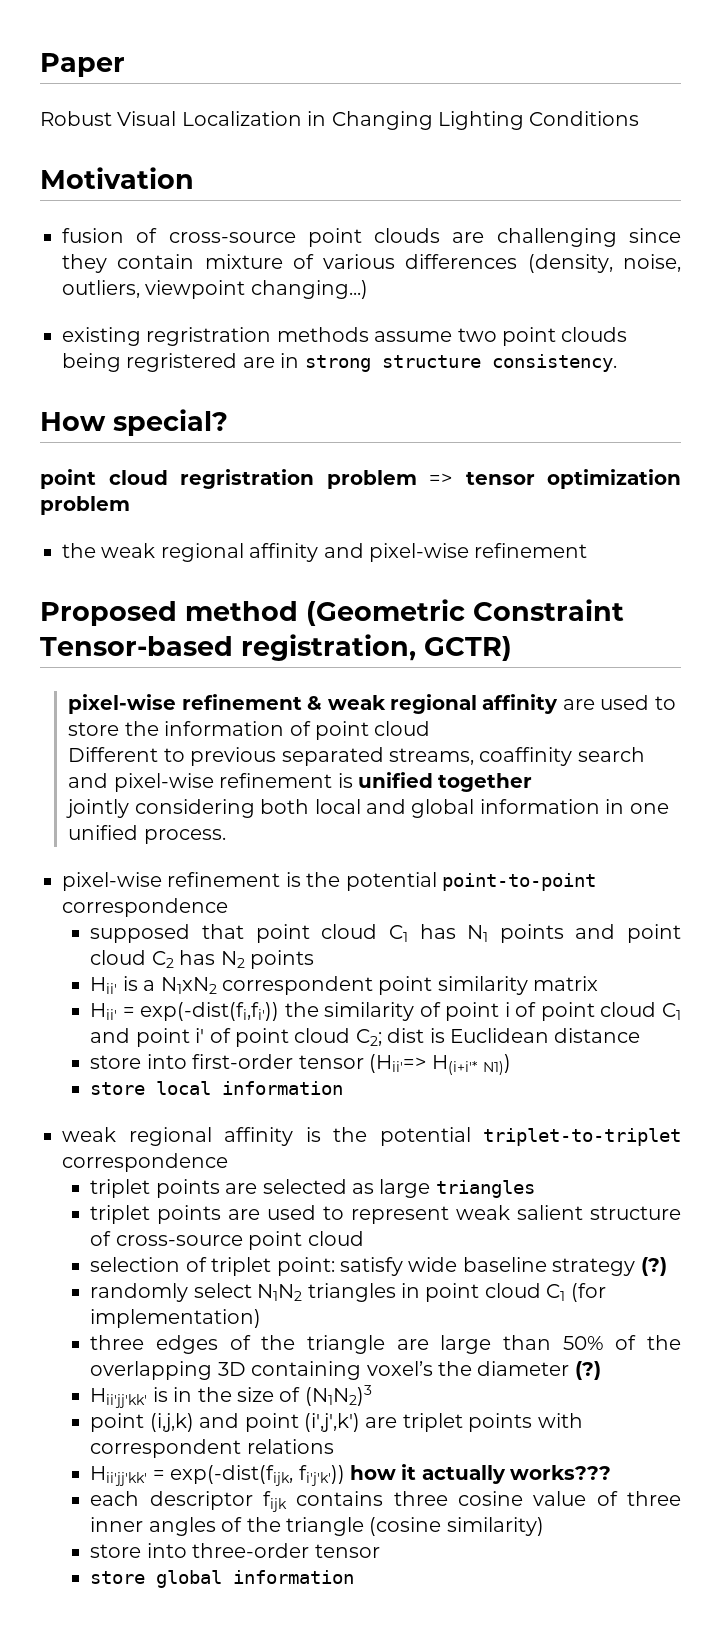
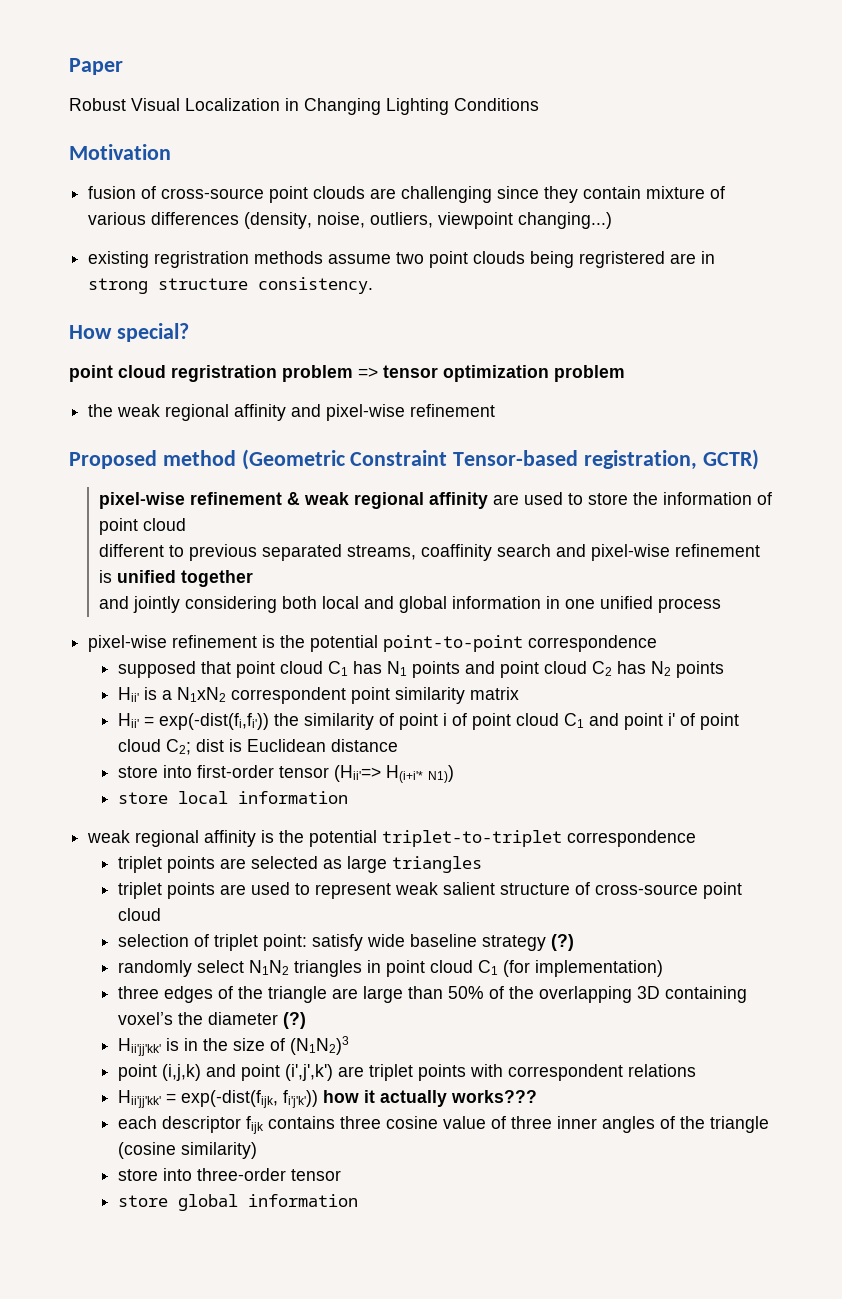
- Different to previous separated streams, coaffinity search and pixel-wise refinement is unified together
+ different to previous separated streams, coaffinity search and pixel-wise refinement is unified together
- jointly considering both local and global information in one unified process.
+ and jointly considering both local and global information in one unified process

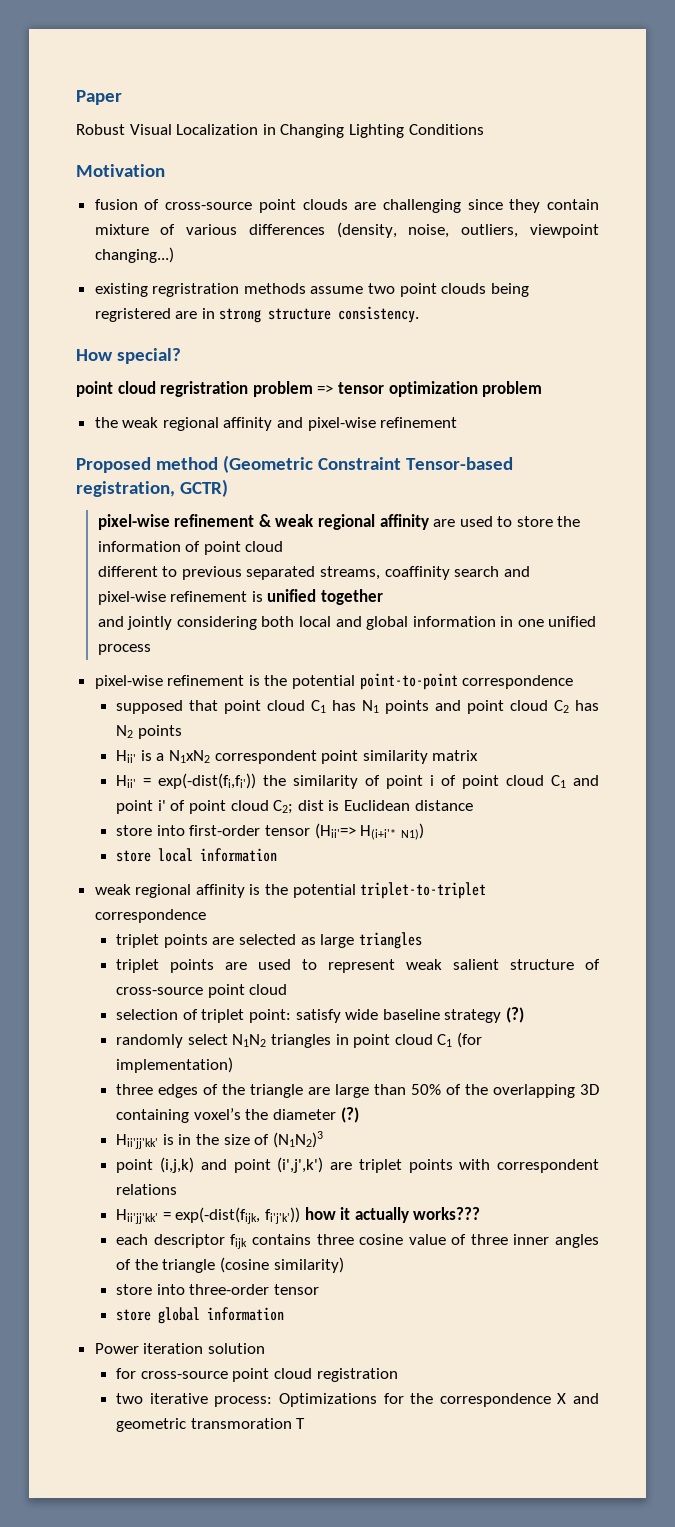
+ Power iteration solution
+ for cross-source point cloud registration
+ two iterative process: Optimizations for the correspondence X and geometric transmoration T

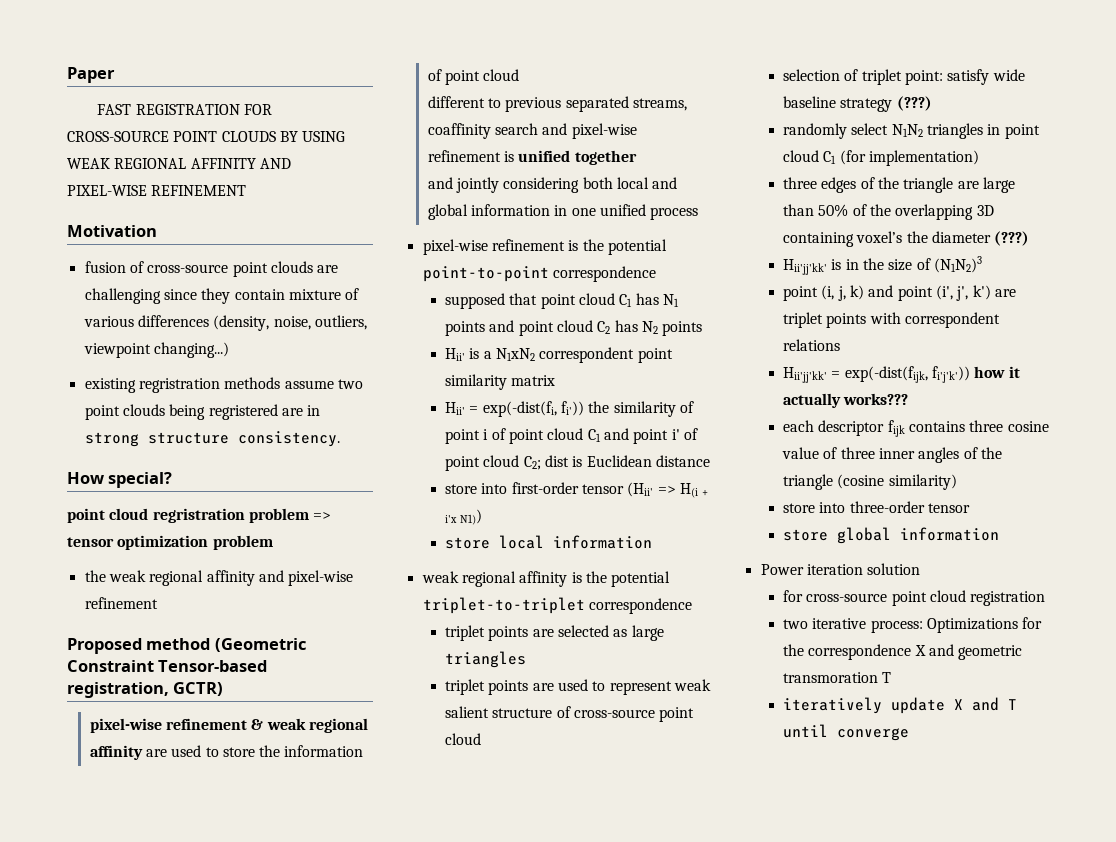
- Robust Visual Localization in Changing Lighting Conditions
+ FAST REGISTRATION FOR CROSS-SOURCE POINT CLOUDS BY USING WEAK REGIONAL AFFINITY AND PIXEL-WISE REFINEMENT
- Hii' = exp(-dist(fi,fi')) the similarity of point i of point cloud C1 and point i' of point cloud C2; dist is Euclidean distance
+ Hii' = exp(-dist(fi, fi')) the similarity of point i of point cloud C1 and point i' of point cloud C2; dist is Euclidean distance
- store into first-order tensor (Hii'=> H(i+i'* N1))
+ store into first-order tensor (Hii' => H(i + i'x N1))
- selection of triplet point: satisfy wide baseline strategy (?)
+ selection of triplet point: satisfy wide baseline strategy (???)
- three edges of the triangle are large than 50% of the overlapping 3D containing voxel’s the diameter (?)
+ three edges of the triangle are large than 50% of the overlapping 3D containing voxel’s the diameter (???)
- point (i,j,k) and point (i',j',k') are triplet points with correspondent relations
+ point (i, j, k) and point (i', j', k') are triplet points with correspondent relations
+ iteratively update X and T until converge

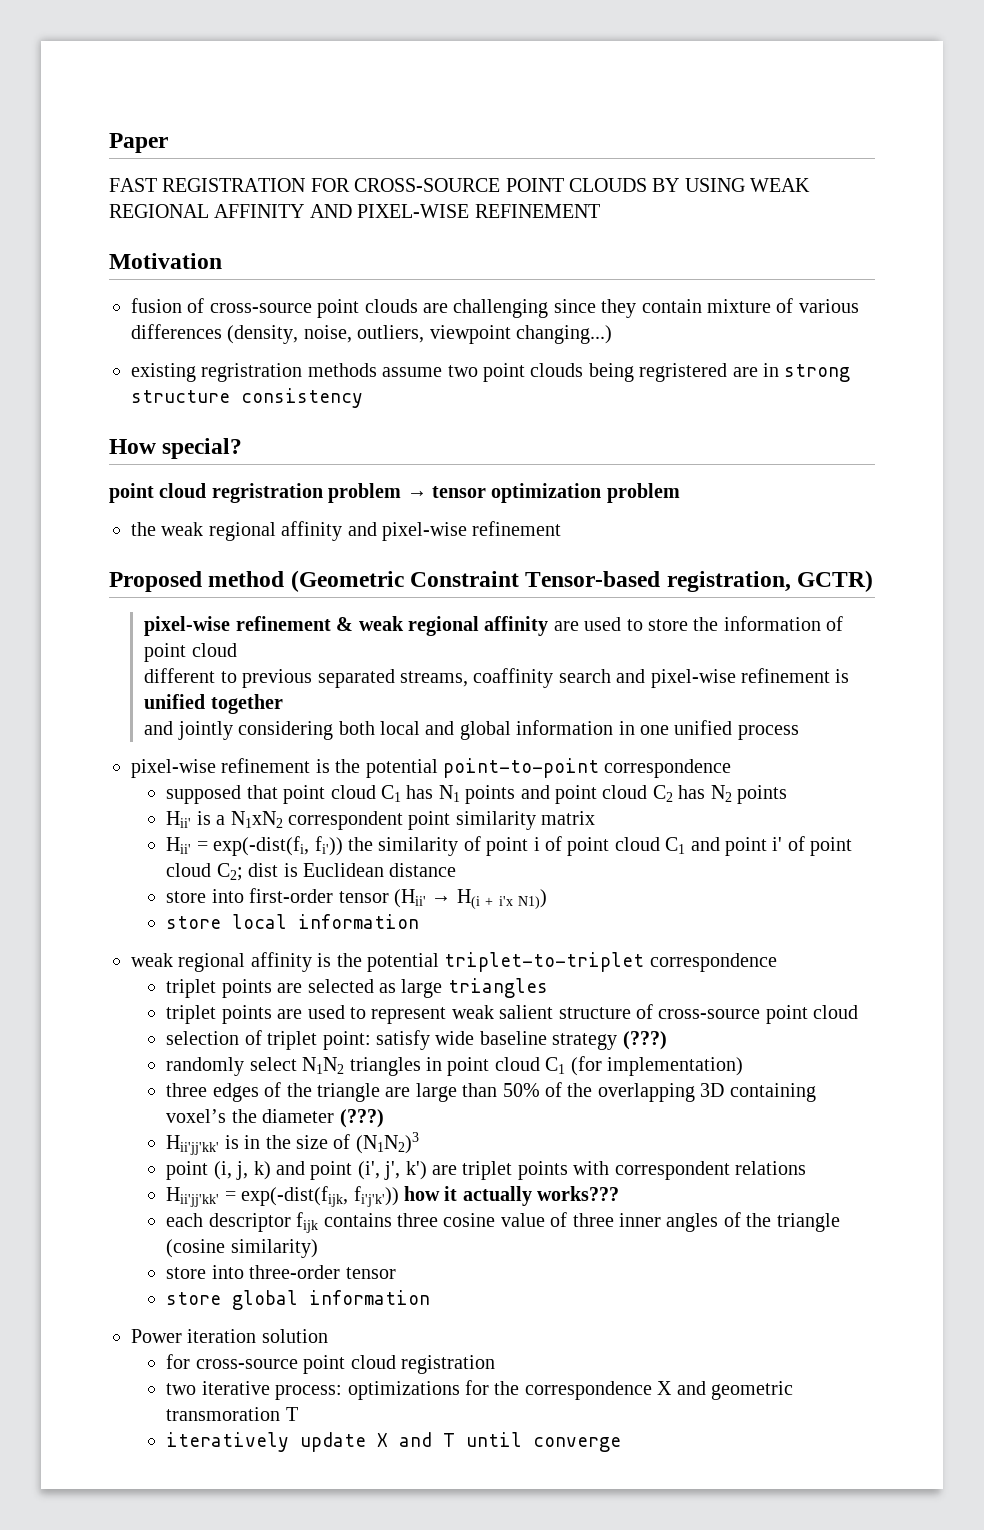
- existing regristration methods assume two point clouds being regristered are in strong structure consistency.
+ existing regristration methods assume two point clouds being regristered are in strong structure consistency
- point cloud regristration problem => tensor optimization problem
+ point cloud regristration problem → tensor optimization problem
- store into first-order tensor (Hii' => H(i + i'x N1))
+ store into first-order tensor (Hii' → H(i + i'x N1))
- two iterative process: Optimizations for the correspondence X and geometric transmoration T
+ two iterative process: optimizations for the correspondence X and geometric transmoration T

